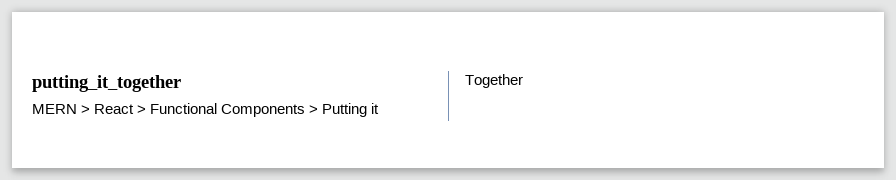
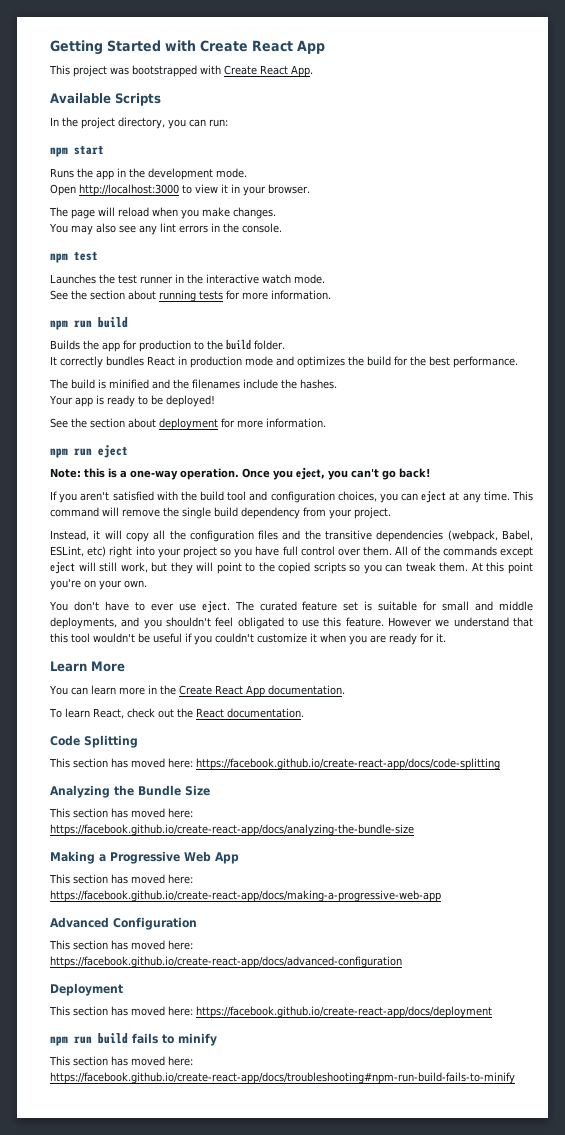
- putting_it_together
- MERN > React > Functional Components > Putting it Together
+ Getting Started with Create React App
+ This project was bootstrapped with Create React App.
+ Available Scripts
+ In the project directory, you can run:
+ npm start
+ Runs the app in the development mode.
+ Open http://localhost:3000 to view it in your browser.
+ The page will reload when you make changes.
+ You may also see any lint errors in the console.
+ npm test
+ Launches the test runner in the interactive watch mode.
+ See the section about running tests for more information.
+ npm run build
+ Builds the app for production to the build folder.
+ It correctly bundles React in production mode and optimizes the build for the best performance.
+ The build is minified and the filenames include the hashes.
+ Your app is ready to be deployed!
+ See the section about deployment for more information.
+ npm run eject
+ Note: this is a one-way operation. Once you eject, you can't go back!
+ If you aren't satisfied with the build tool and configuration choices, you can eject at any time. This command will remove the single build dependency from your project.
+ Instead, it will copy all the configuration files and the transitive dependencies (webpack, Babel, ESLint, etc) right into your project so you have full control over them. All of the commands except eject will still work, but they will point to the copied scripts so you can tweak them. At this point you're on your own.
+ You don't have to ever use eject. The curated feature set is suitable for small and middle deployments, and you shouldn't feel obligated to use this feature. However we understand that this tool wouldn't be useful if you couldn't customize it when you are ready for it.
+ Learn More
+ You can learn more in the Create React App documentation.
+ To learn React, check out the React documentation.
+ Code Splitting
+ This section has moved here: https://facebook.github.io/create-react-app/docs/code-splitting
+ Analyzing the Bundle Size
+ This section has moved here: https://facebook.github.io/create-react-app/docs/analyzing-the-bundle-size
+ Making a Progressive Web App
+ This section has moved here: https://facebook.github.io/create-react-app/docs/making-a-progressive-web-app
+ Advanced Configuration
+ This section has moved here: https://facebook.github.io/create-react-app/docs/advanced-configuration
+ Deployment
+ This section has moved here: https://facebook.github.io/create-react-app/docs/deployment
+ npm run build fails to minify
+ This section has moved here: https://facebook.github.io/create-react-app/docs/troubleshooting#npm-run-build-fails-to-minify

